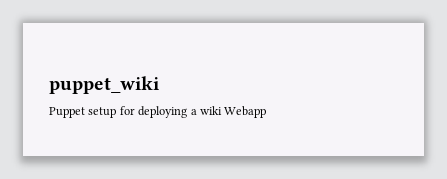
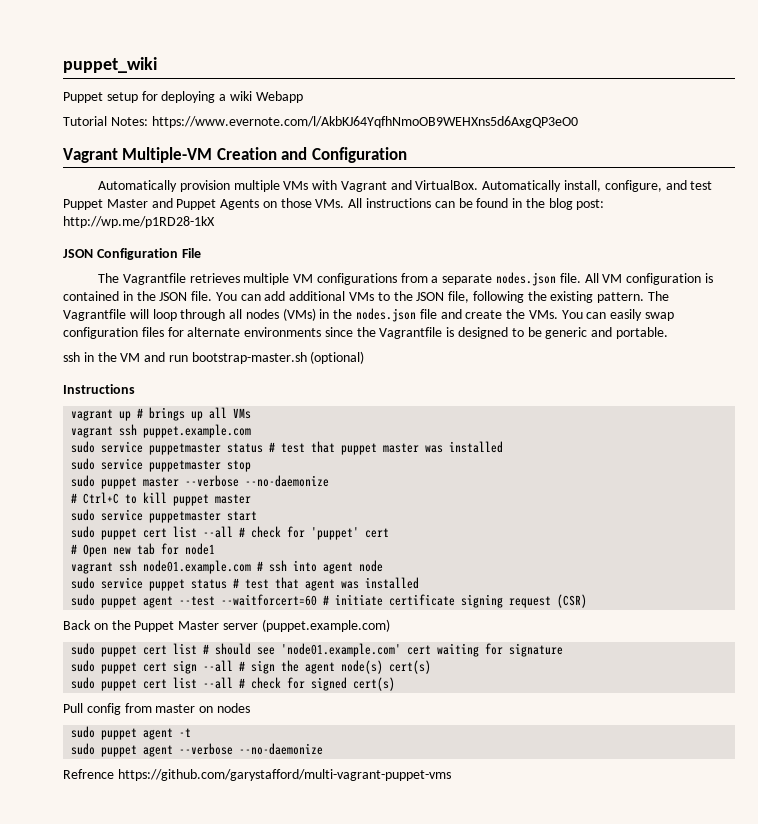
+ Tutorial Notes: https://www.evernote.com/l/AkbKJ64YqfhNmoOB9WEHXns5d6AxgQP3eO0
+ Vagrant Multiple-VM Creation and Configuration
+ Automatically provision multiple VMs with Vagrant and VirtualBox. Automatically install, configure, and test Puppet Master and Puppet Agents on those VMs. All instructions can be found in the blog post: http://wp.me/p1RD28-1kX
+ JSON Configuration File
+ The Vagrantfile retrieves multiple VM configurations from a separate nodes.json file. All VM configuration is contained in the JSON file. You can add additional VMs to the JSON file, following the existing pattern. The Vagrantfile will loop through all nodes (VMs) in the nodes.json file and create the VMs. You can easily swap configuration files for alternate environments since the Vagrantfile is designed to be generic and portable.
+ ssh in the VM and run bootstrap-master.sh (optional)
+ Instructions
+ vagrant up # brings up all VMs
+ vagrant ssh puppet.example.com
+ sudo service puppetmaster status # test that puppet master was installed
+ sudo service puppetmaster stop
+ sudo puppet master --verbose --no-daemonize
+ # Ctrl+C to kill puppet master
+ sudo service puppetmaster start
+ sudo puppet cert list --all # check for 'puppet' cert
+ # Open new tab for node1
+ vagrant ssh node01.example.com # ssh into agent node
+ sudo service puppet status # test that agent was installed
+ sudo puppet agent --test --waitforcert=60 # initiate certificate signing request (CSR)
+ Back on the Puppet Master server (puppet.example.com)
+ sudo puppet cert list # should see 'node01.example.com' cert waiting for signature
+ sudo puppet cert sign --all # sign the agent node(s) cert(s)
+ sudo puppet cert list --all # check for signed cert(s)
+ Pull config from master on nodes
+ sudo puppet agent -t
+ sudo puppet agent --verbose --no-daemonize
+ Refrence https://github.com/garystafford/multi-vagrant-puppet-vms

